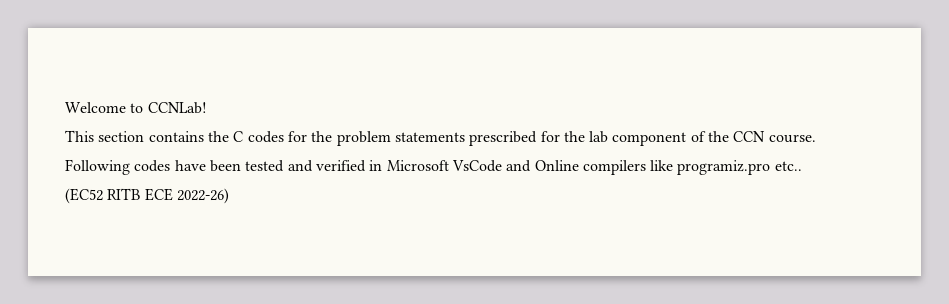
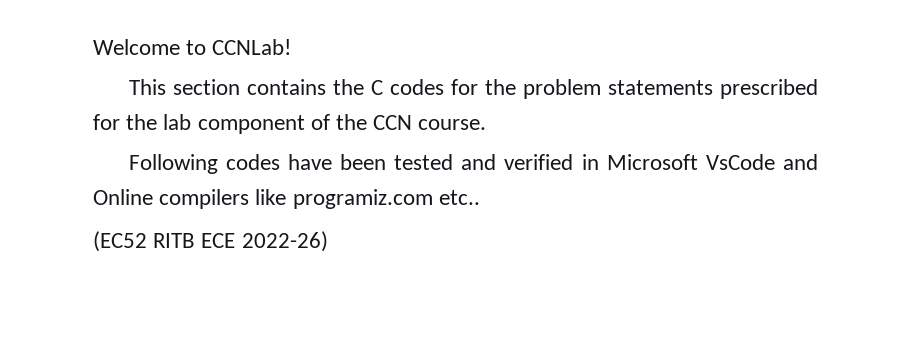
- Following codes have been tested and verified in Microsoft VsCode and Online compilers like programiz.pro etc..
+ Following codes have been tested and verified in Microsoft VsCode and Online compilers like programiz.com etc..

